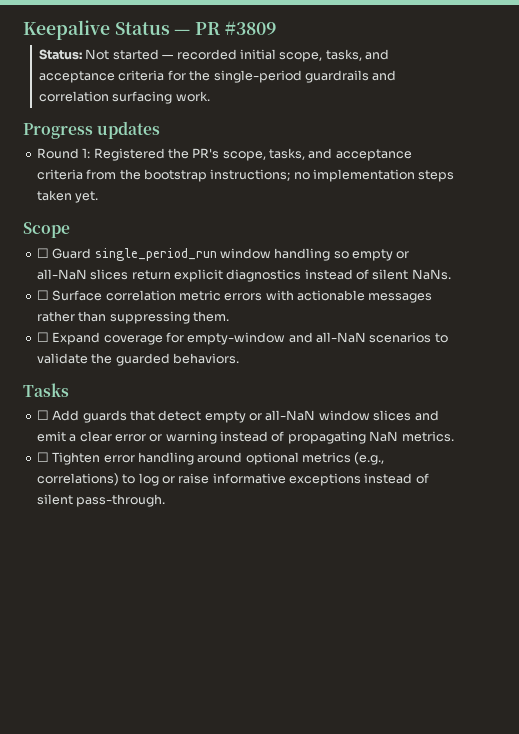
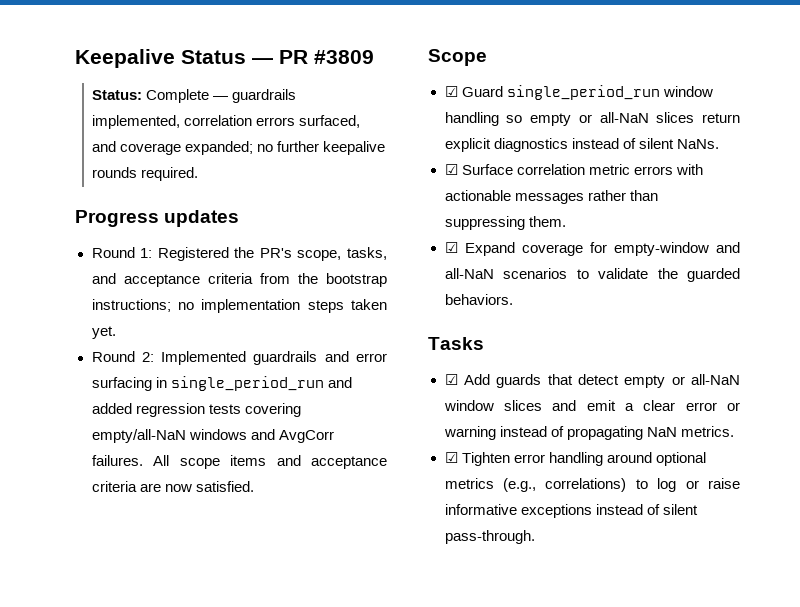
- Status: Not started — recorded initial scope, tasks, and acceptance criteria for the single-period guardrails and correlation surfacing work.
+ Status: Complete — guardrails implemented, correlation errors surfaced, and coverage expanded; no further keepalive rounds required.
+ Round 2: Implemented guardrails and error surfacing in single_period_run and added regression tests covering empty/all-NaN windows and AvgCorr failures. All scope items and acceptance criteria are now satisfied.
- ☐ Guard single_period_run window handling so empty or all-NaN slices return explicit diagnostics instead of silent NaNs.
+ ☑ Guard single_period_run window handling so empty or all-NaN slices return explicit diagnostics instead of silent NaNs.
- ☐ Surface correlation metric errors with actionable messages rather than suppressing them.
+ ☑ Surface correlation metric errors with actionable messages rather than suppressing them.
- ☐ Expand coverage for empty-window and all-NaN scenarios to validate the guarded behaviors.
+ ☑ Expand coverage for empty-window and all-NaN scenarios to validate the guarded behaviors.
- ☐ Add guards that detect empty or all-NaN window slices and emit a clear error or warning instead of propagating NaN metrics.
+ ☑ Add guards that detect empty or all-NaN window slices and emit a clear error or warning instead of propagating NaN metrics.
- ☐ Tighten error handling around optional metrics (e.g., correlations) to log or raise informative exceptions instead of silent pass-through.
+ ☑ Tighten error handling around optional metrics (e.g., correlations) to log or raise informative exceptions instead of silent pass-through.

